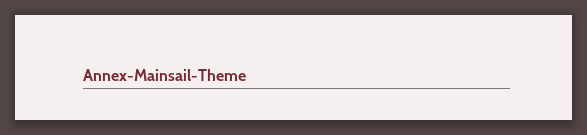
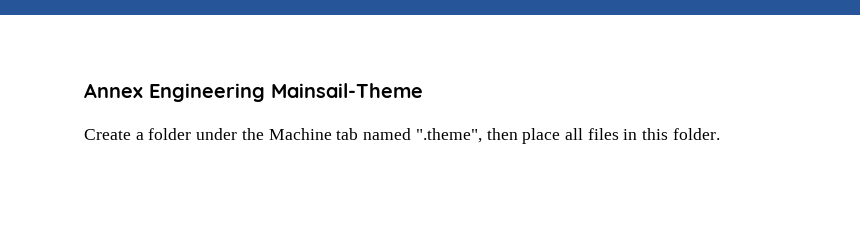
- Annex-Mainsail-Theme
+ Annex Engineering Mainsail-Theme
+ Create a folder under the Machine tab named ".theme", then place all files in this folder.

